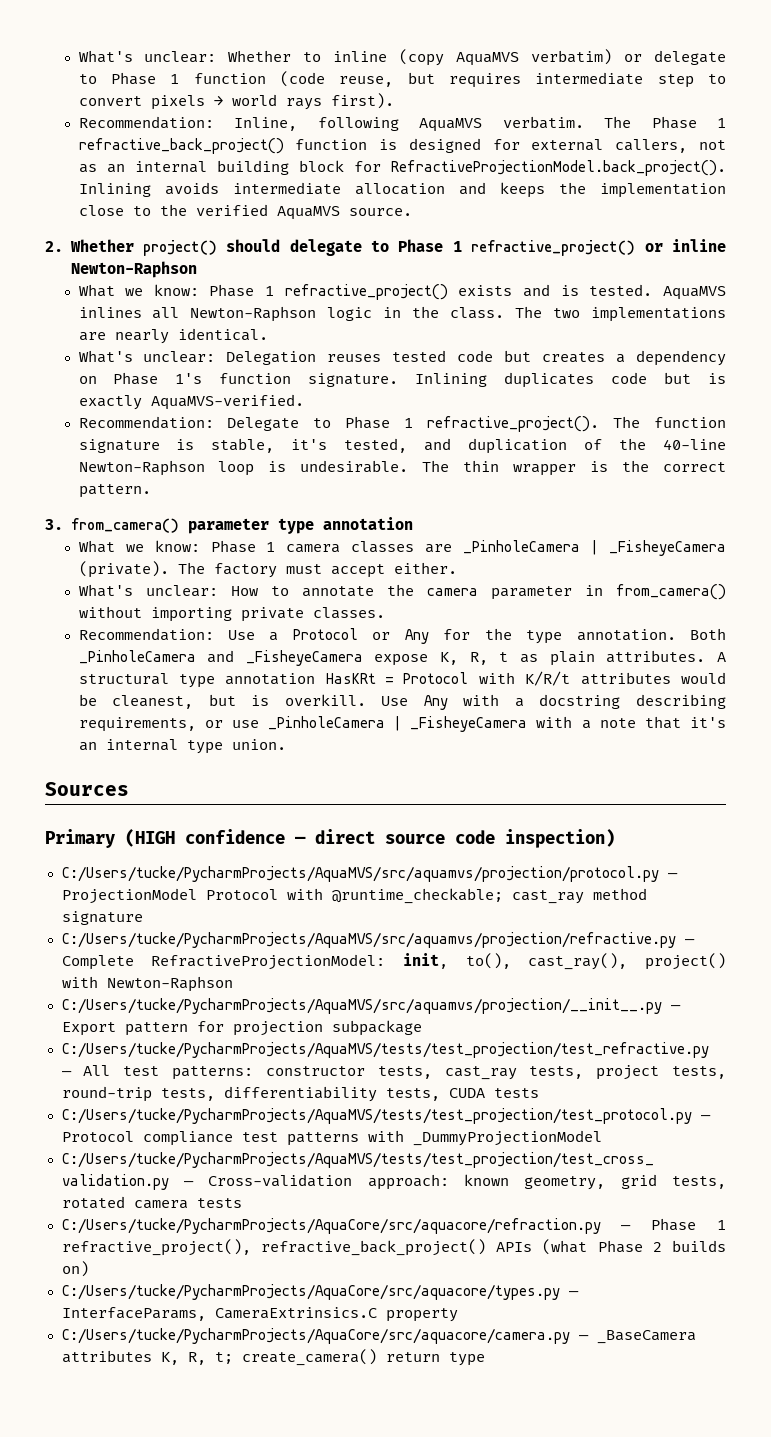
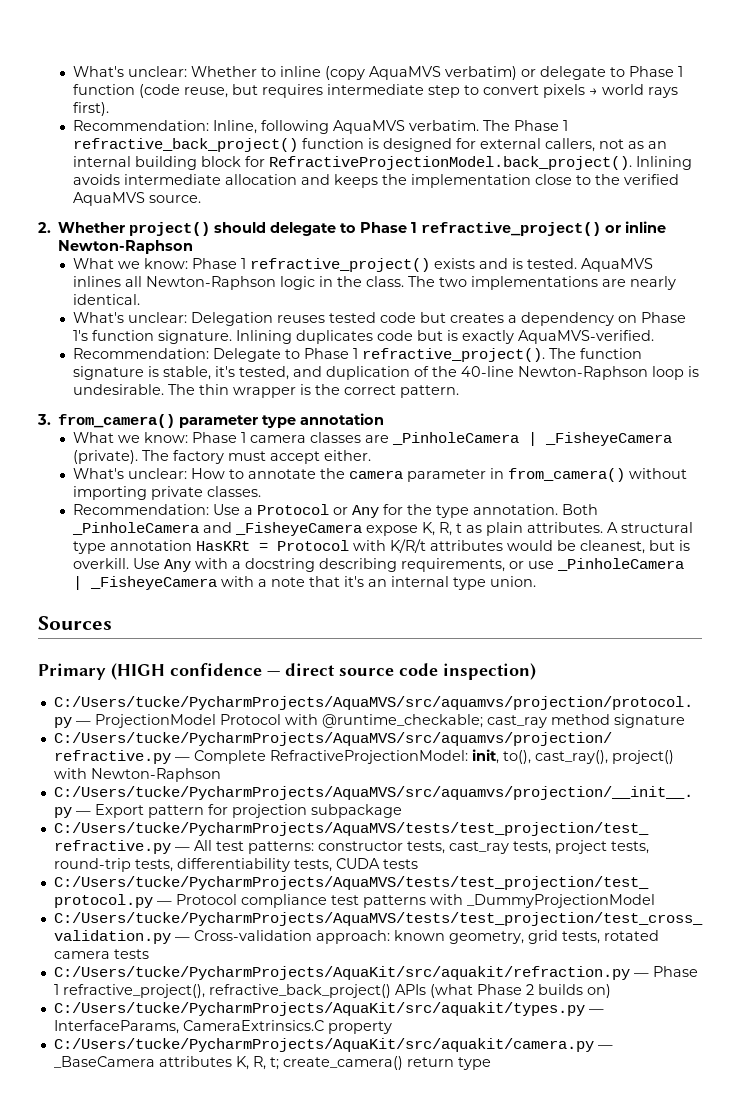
- C:/Users/tucke/PycharmProjects/AquaCore/src/aquacore/refraction.py — Phase 1 refractive_project(), refractive_back_project() APIs (what Phase 2 builds on)
+ C:/Users/tucke/PycharmProjects/AquaKit/src/aquakit/refraction.py — Phase 1 refractive_project(), refractive_back_project() APIs (what Phase 2 builds on)
- C:/Users/tucke/PycharmProjects/AquaCore/src/aquacore/types.py — InterfaceParams, CameraExtrinsics.C property
+ C:/Users/tucke/PycharmProjects/AquaKit/src/aquakit/types.py — InterfaceParams, CameraExtrinsics.C property
- C:/Users/tucke/PycharmProjects/AquaCore/src/aquacore/camera.py — _BaseCamera attributes K, R, t; create_camera() return type
+ C:/Users/tucke/PycharmProjects/AquaKit/src/aquakit/camera.py — _BaseCamera attributes K, R, t; create_camera() return type

